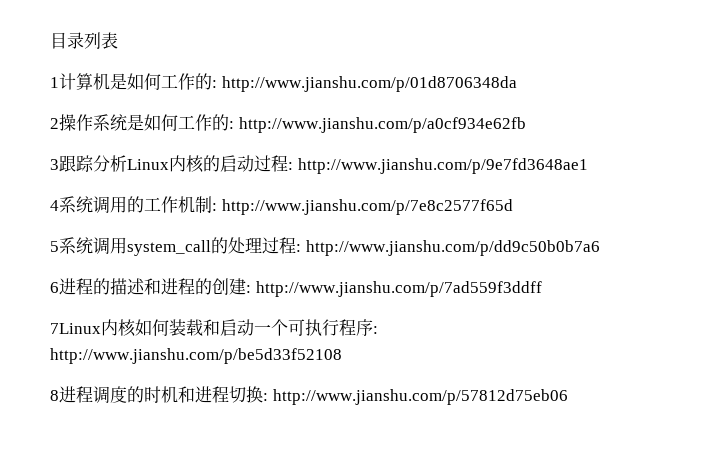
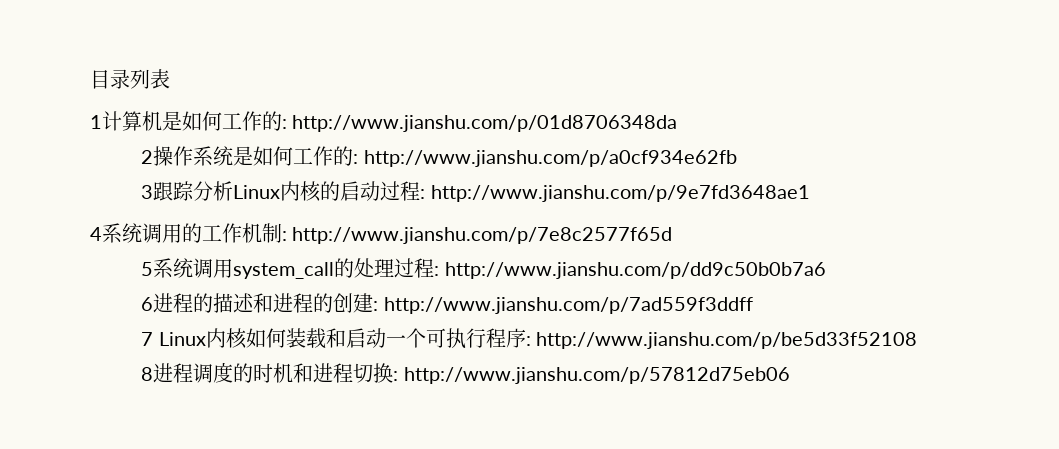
- 7Linux内核如何装载和启动一个可执行程序: http://www.jianshu.com/p/be5d33f52108
+ 7 Linux内核如何装载和启动一个可执行程序: http://www.jianshu.com/p/be5d33f52108

